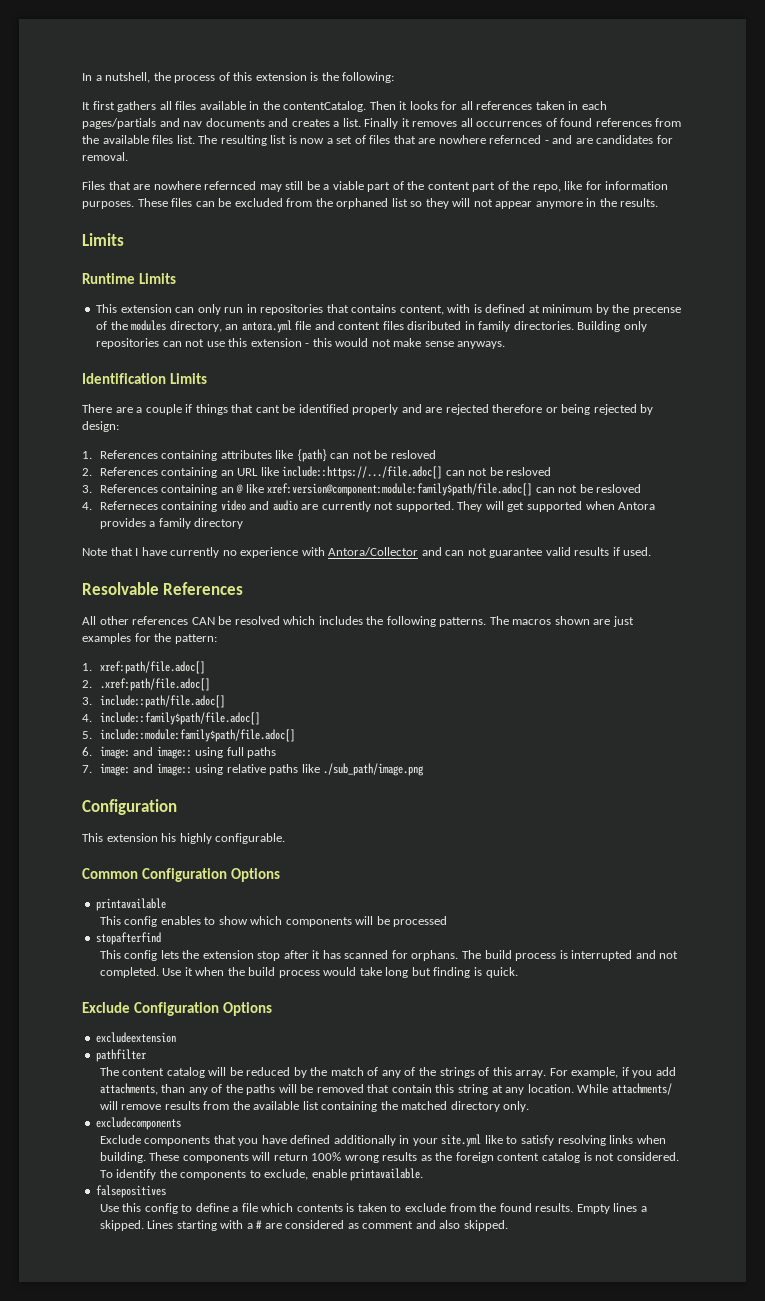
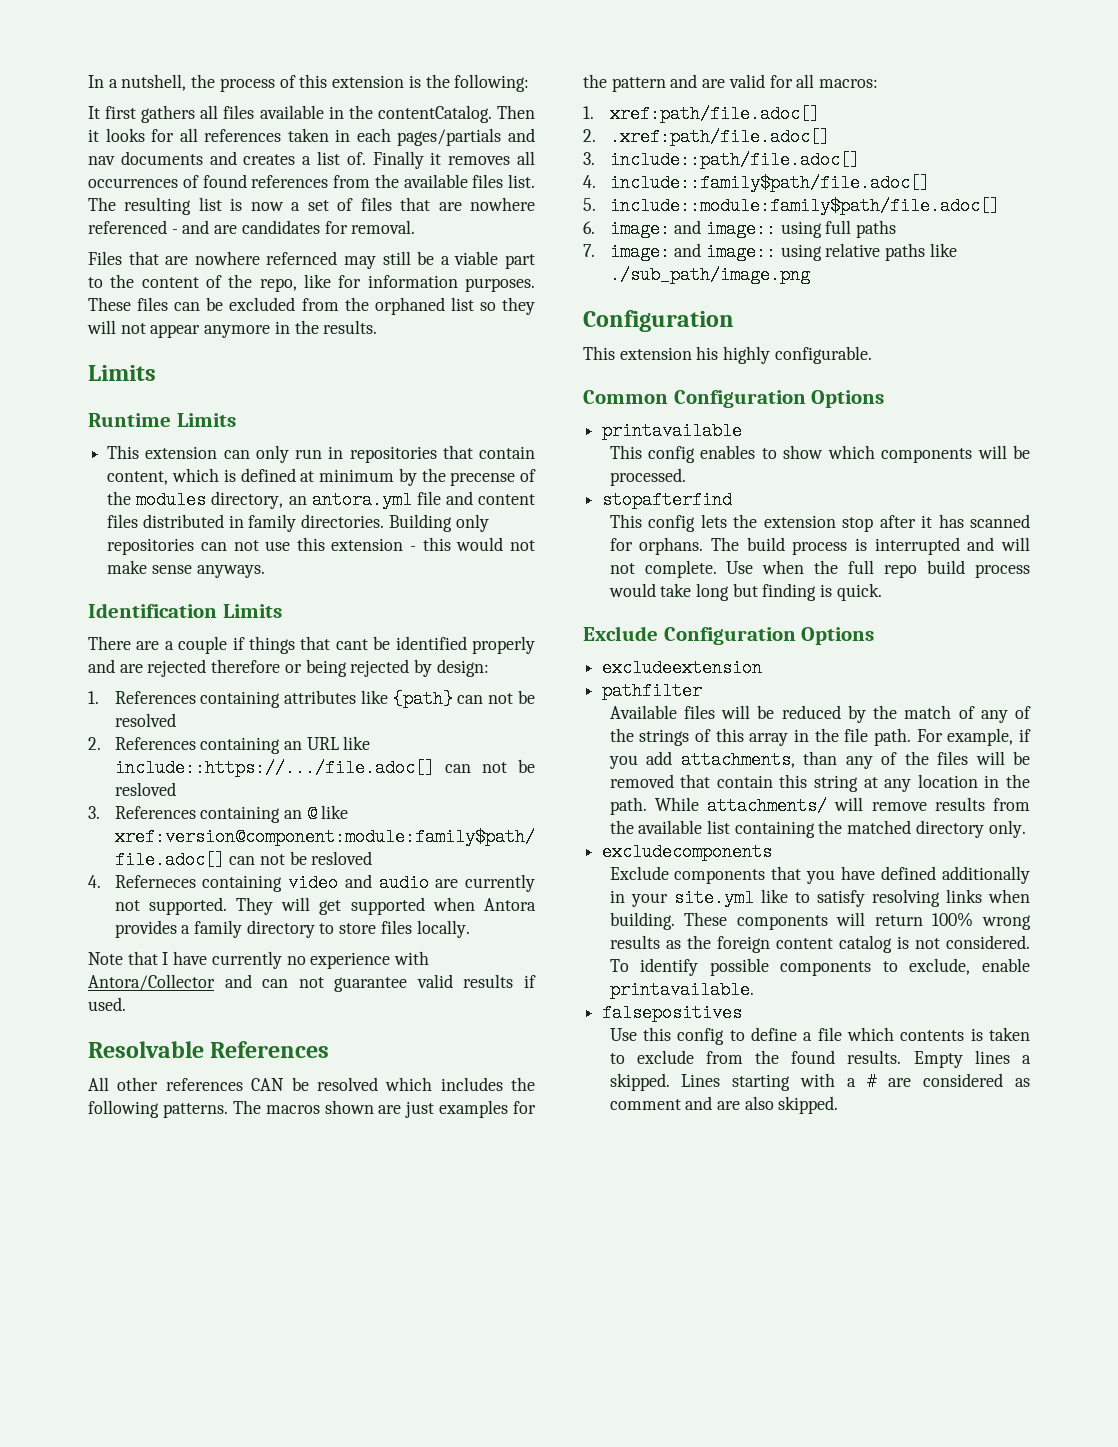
- Then it looks for all references taken in each pages/partials and nav documents and creates a list.
+ Then it looks for all references taken in each pages/partials and nav documents and creates a list of.
- The resulting list is now a set of files that are nowhere refernced - and are candidates for removal.
+ The resulting list is now a set of files that are nowhere referenced - and are candidates for removal.
- Files that are nowhere refernced may still be a viable part of the content part of the repo, like for information purposes.
+ Files that are nowhere refernced may still be a viable part to the content of the repo, like for information purposes.
- This extension can only run in repositories that contains content, with is defined at minimum by the precense of the modules directory, an antora.yml file and content files disributed in family directories.
+ This extension can only run in repositories that contain content, which is defined at minimum by the precense of the modules directory, an antora.yml file and content files distributed in family directories.
- 1. References containing attributes like {path} can not be resloved
+ 1. References containing attributes like {path} can not be resolved
- They will get supported when Antora provides a family directory
+ They will get supported when Antora provides a family directory to store files locally.
- The macros shown are just examples for the pattern:
+ The macros shown are just examples for the pattern and are valid for all macros:
- This config enables to show which components will be processed
+ This config enables to show which components will be processed.
- The build process is interrupted and not completed. Use it when the build process would take long but finding is quick.
+ The build process is interrupted and will not complete. Use when the full repo build process would take long but finding is quick.
- The content catalog will be reduced by the match of any of the strings of this array.
+ Available files will be reduced by the match of any of the strings of this array in the file path.
- For example, if you add attachments, than any of the paths will be removed that contain this string at any location.
+ For example, if you add attachments, than any of the files will be removed that contain this string at any location in the path.
- To identify the components to exclude, enable printavailable.
+ To identify possible components to exclude, enable printavailable.
- Lines starting with a # are considered as comment and also skipped.
+ Lines starting with a # are considered as comment and are also skipped.

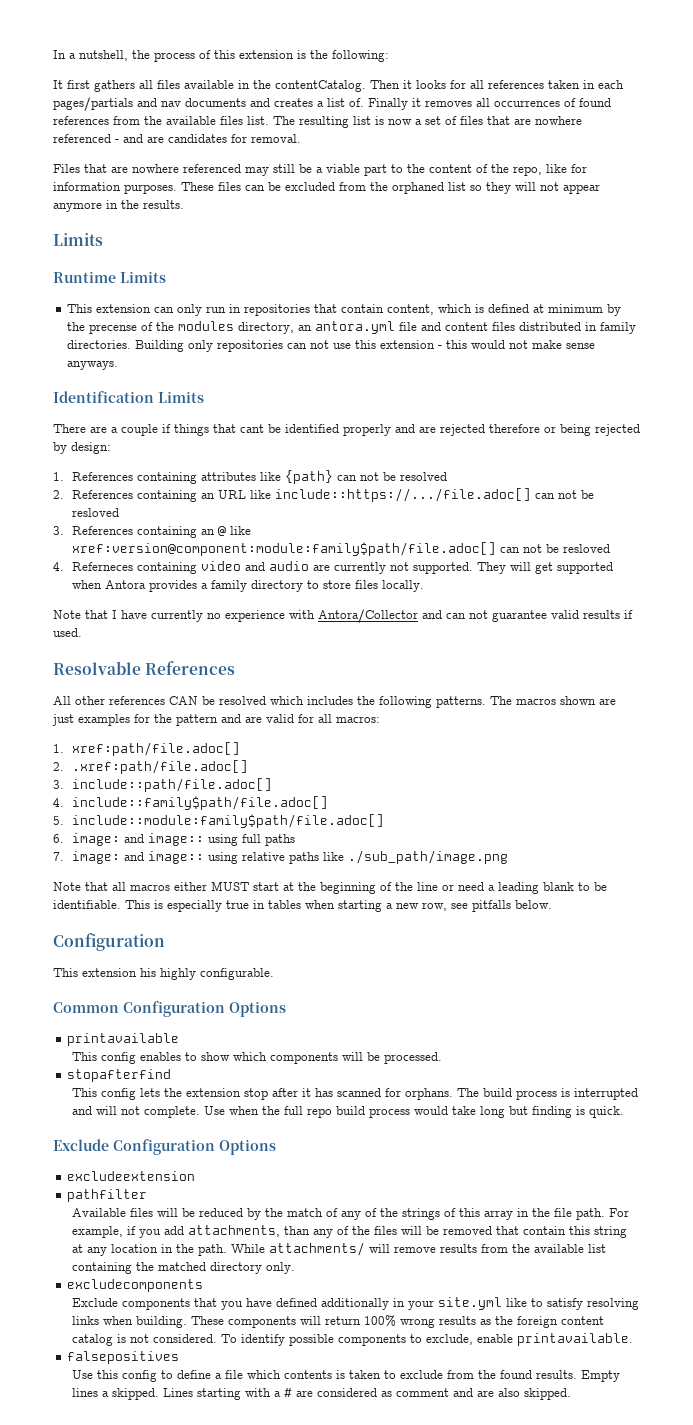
- Files that are nowhere refernced may still be a viable part to the content of the repo, like for information purposes.
+ Files that are nowhere referenced may still be a viable part to the content of the repo, like for information purposes.
+ Note that all macros either MUST start at the beginning of the line or need a leading blank to be identifiable. This is especially true in tables when starting a new row, see pitfalls below.

